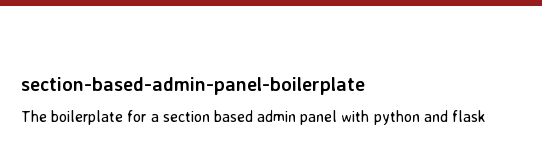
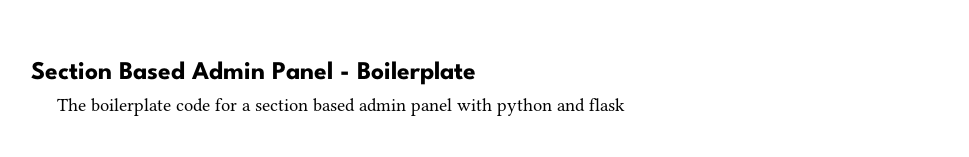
- section-based-admin-panel-boilerplate
+ Section Based Admin Panel - Boilerplate
- The boilerplate for a section based admin panel with python and flask
+ The boilerplate code for a section based admin panel with python and flask

